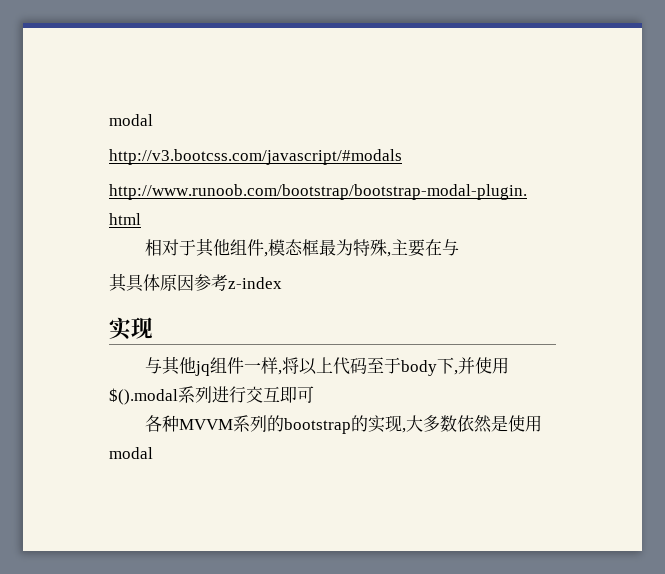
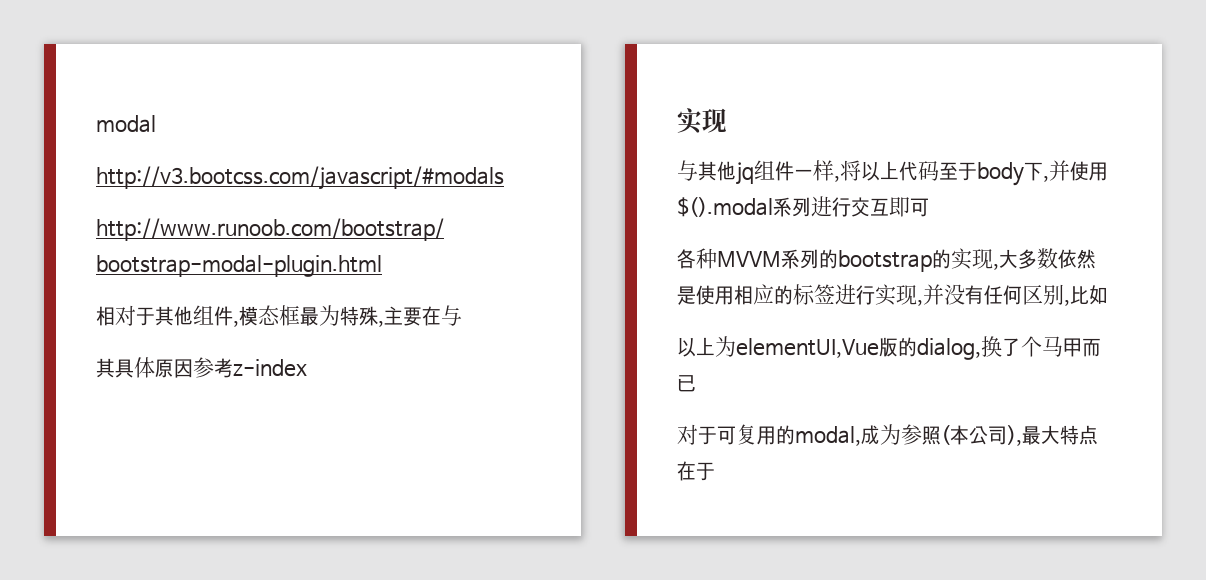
- 各种MVVM系列的bootstrap的实现,大多数依然是使用modal
+ 各种MVVM系列的bootstrap的实现,大多数依然是使用相应的标签进行实现,并没有任何区别,比如
+ 以上为elementUI,Vue版的dialog,换了个马甲而已
+ 对于可复用的modal,成为参照(本公司),最大特点在于

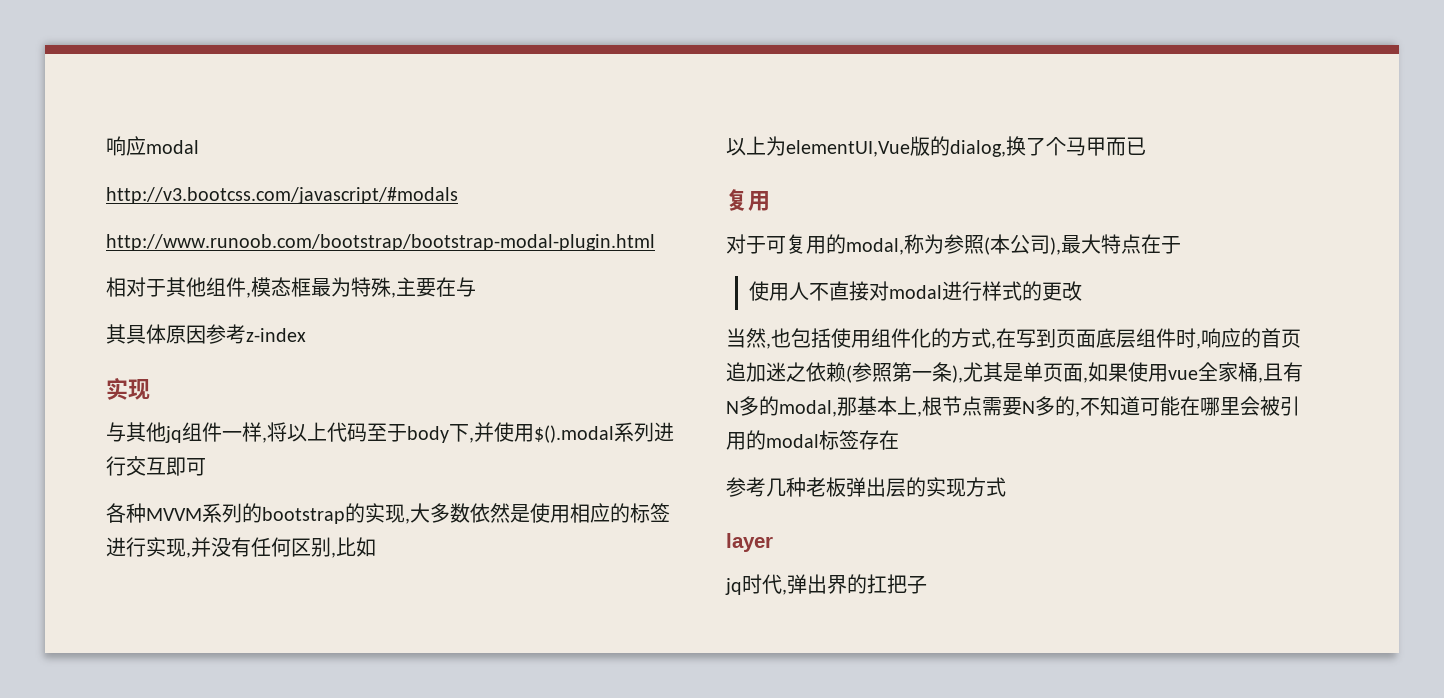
- modal
+ 响应modal
  以上为elementUI,Vue版的dialog,换了个马甲而已
+ 复用
- 对于可复用的modal,成为参照(本公司),最大特点在于
+ 对于可复用的modal,称为参照(本公司),最大特点在于
+ 使用人不直接对modal进行样式的更改
+ 当然,也包括使用组件化的方式,在写到页面底层组件时,响应的首页追加迷之依赖(参照第一条),尤其是单页面,如果使用vue全家桶,且有N多的modal,那基本上,根节点需要N多的,不知道可能在哪里会被引用的modal标签存在
+ 参考几种老板弹出层的实现方式
+ layer
+ jq时代,弹出界的扛把子

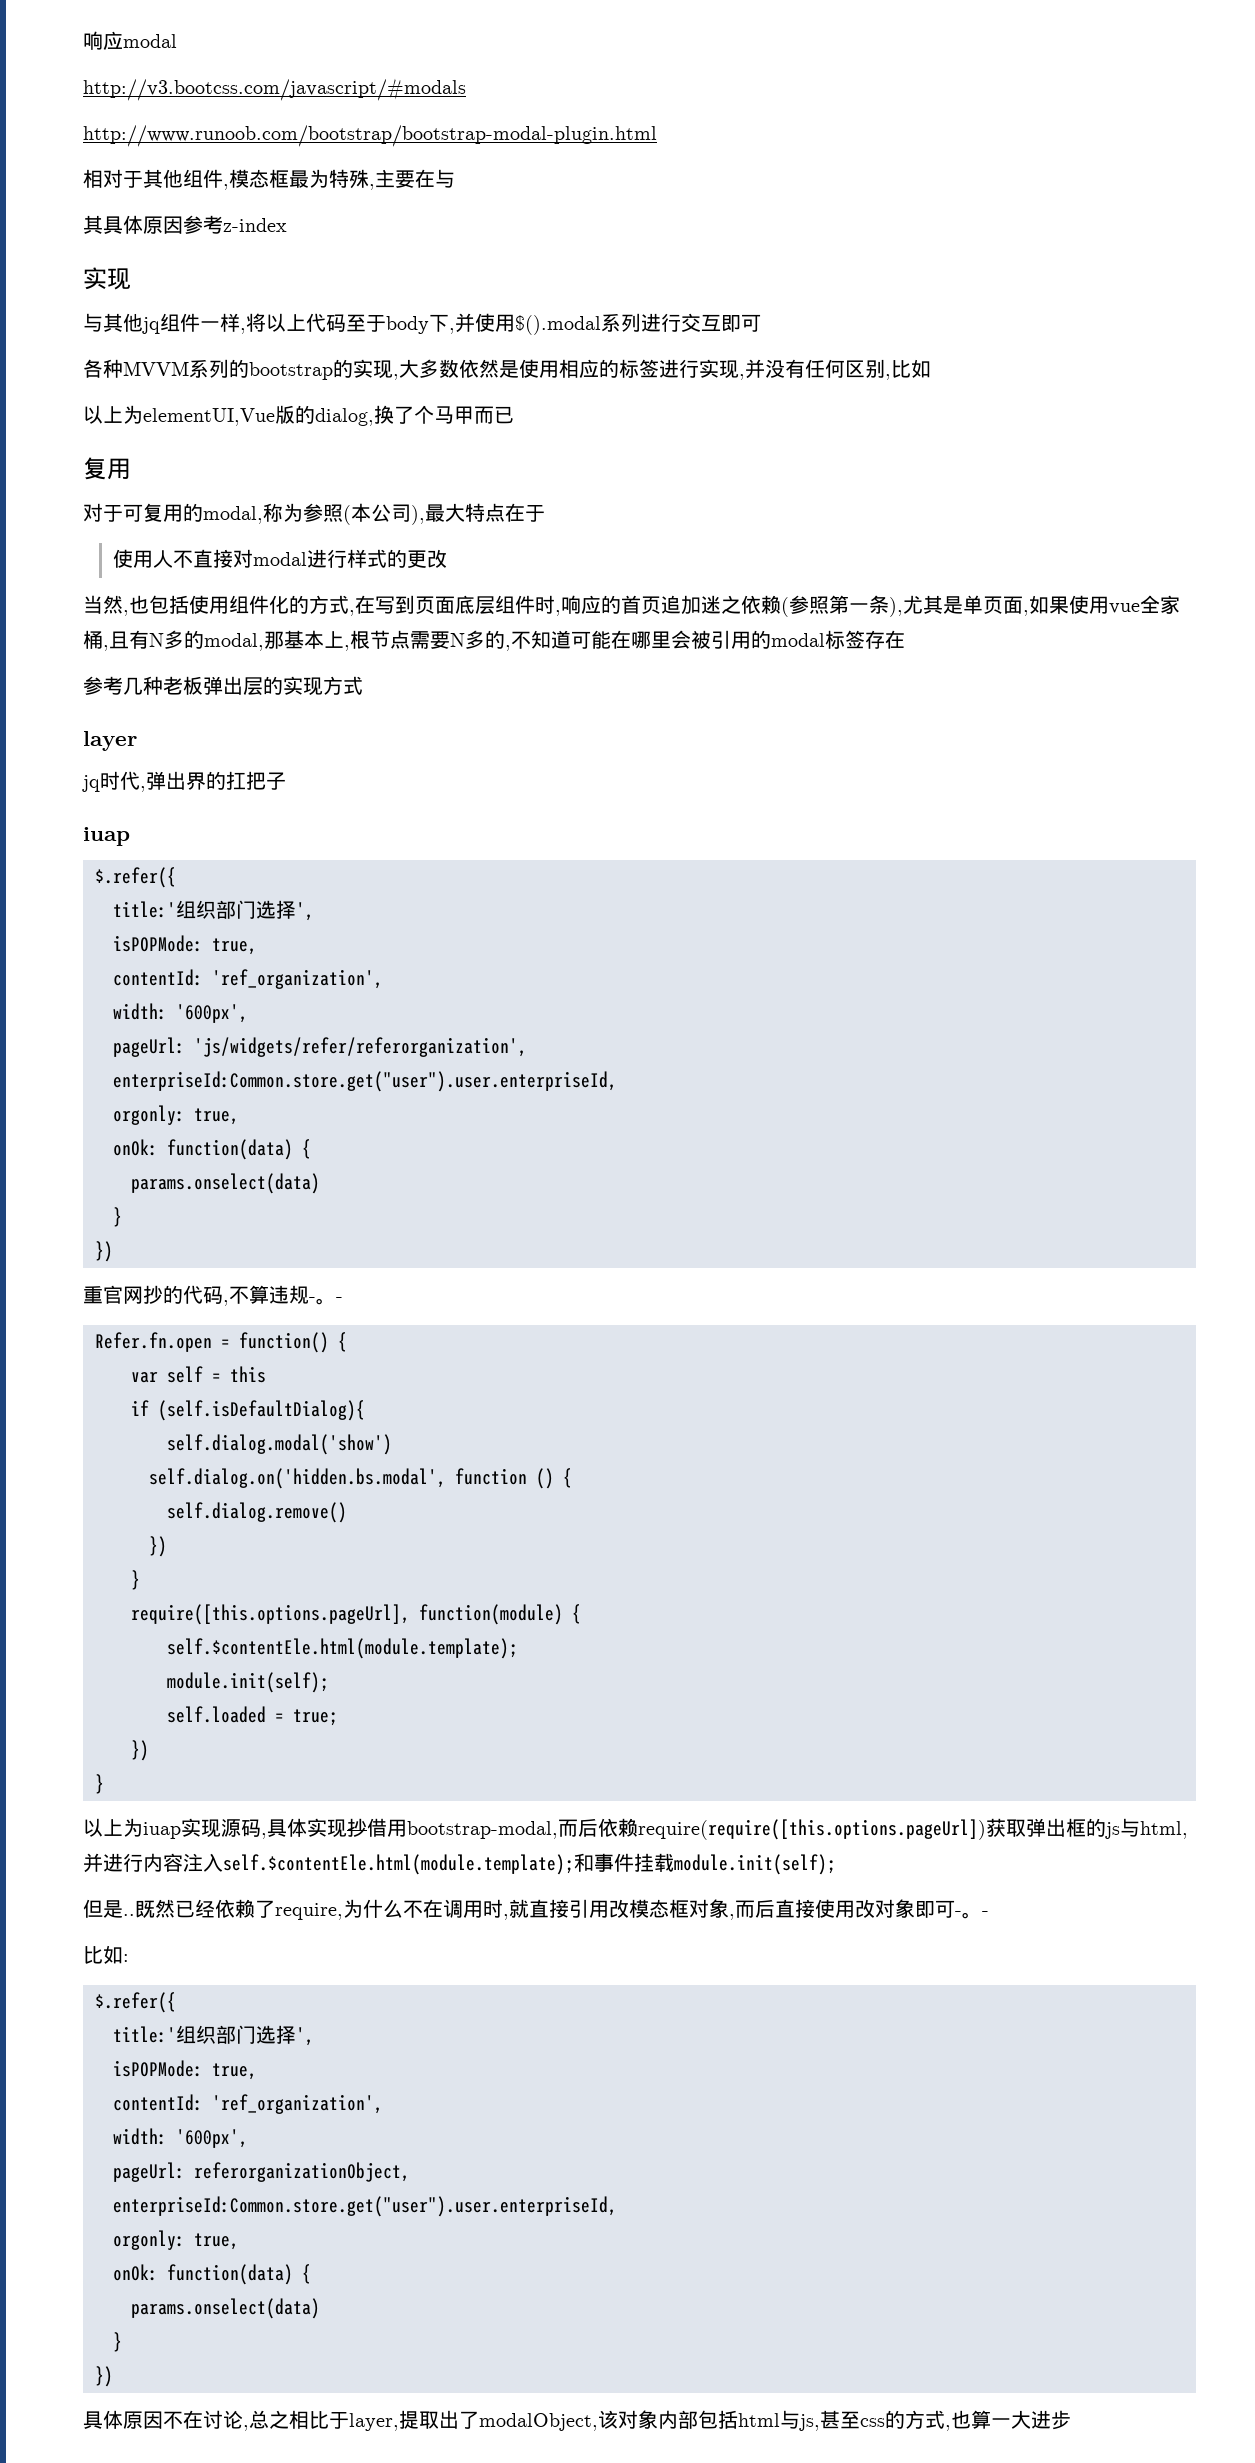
  jq时代,弹出界的扛把子
+ iuap
+ $.refer({
+ title:'组织部门选择',
+ isPOPMode: true,
+ contentId: 'ref_organization',
+ width: '600px',
+ pageUrl: 'js/widgets/refer/referorganization',
+ enterpriseId:Common.store.get("user").user.enterpriseId,
+ orgonly: true,
+ onOk: function(data) {
+ params.onselect(data)
+ }
+ })
+ 重官网抄的代码,不算违规-。-
+ Refer.fn.open = function() {
+ var self = this
+ if (self.isDefaultDialog){
+ self.dialog.modal('show')
+ self.dialog.on('hidden.bs.modal', function () {
+ self.dialog.remove()
+ })
+ }
+ require([this.options.pageUrl], function(module) {
+ self.$contentEle.html(module.template);
+ module.init(self);
+ self.loaded = true;
+ })
+ }
+ 以上为iuap实现源码,具体实现抄借用bootstrap-modal,而后依赖require(require([this.options.pageUrl])获取弹出框的js与html,并进行内容注入self.$contentEle.html(module.template);和事件挂载module.init(self);
+ 但是..既然已经依赖了require,为什么不在调用时,就直接引用改模态框对象,而后直接使用改对象即可-。-
+ 比如:
+ $.refer({
+ title:'组织部门选择',
+ isPOPMode: true,
+ contentId: 'ref_organization',
+ width: '600px',
+ pageUrl: referorganizationObject,
+ enterpriseId:Common.store.get("user").user.enterpriseId,
+ orgonly: true,
+ onOk: function(data) {
+ params.onselect(data)
+ }
+ })
+ 具体原因不在讨论,总之相比于layer,提取出了modalObject,该对象内部包括html与js,甚至css的方式,也算一大进步

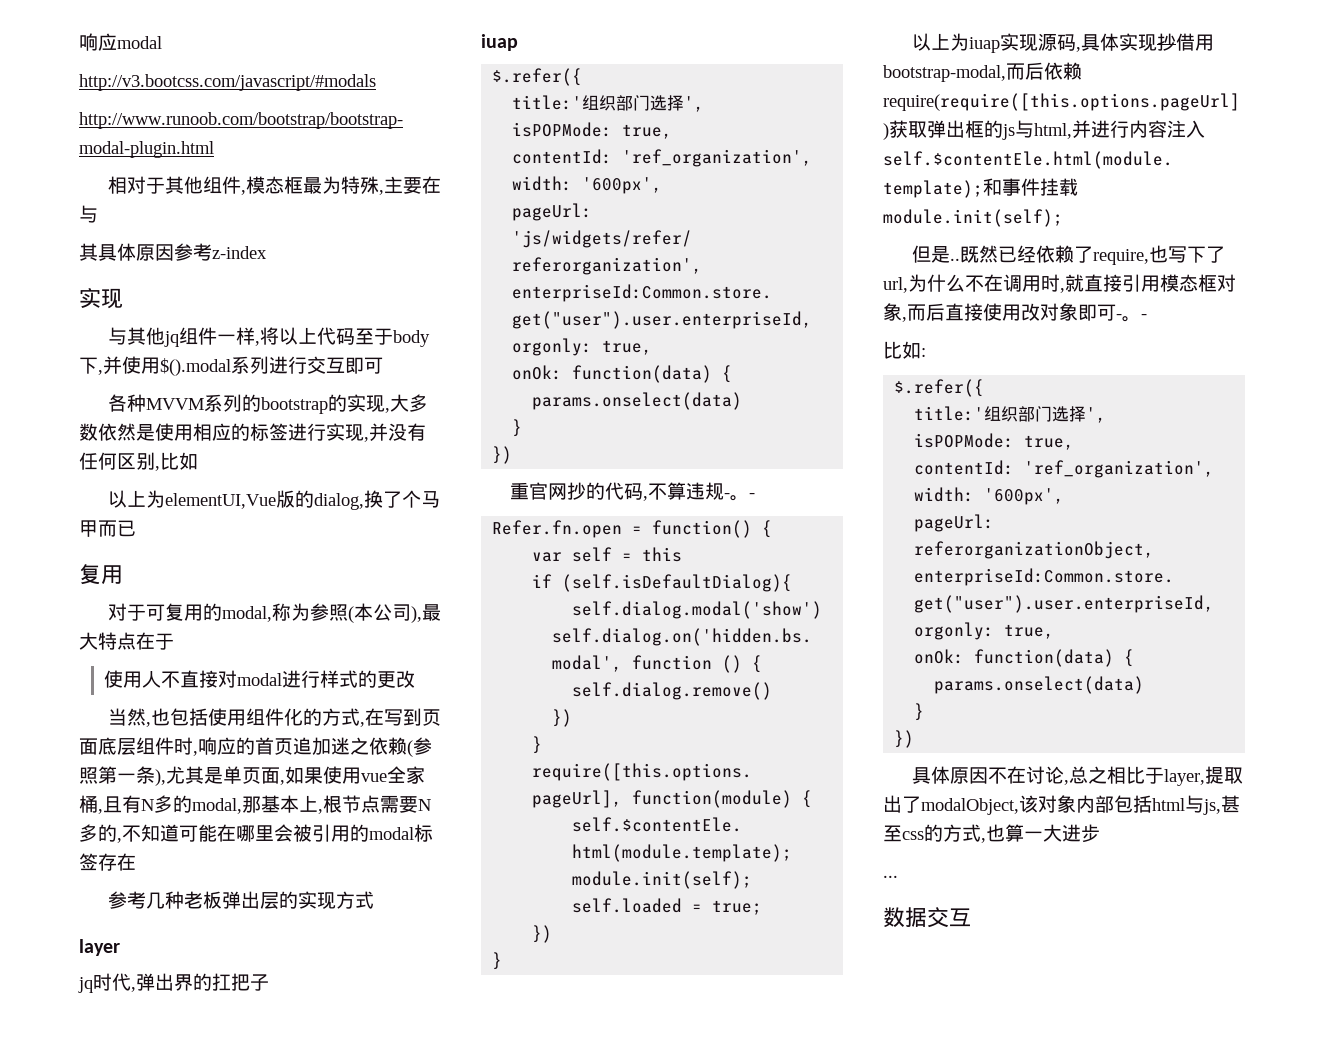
- 既然已经依赖了require,为什么不在调用时,就直接引用改模态框对象,而后直接使用改对象即可-。
+ 既然已经依赖了require,也写下了url,为什么不在调用时,就直接引用模态框对象,而后直接使用改对象即可-。
+ ...
+ 数据交互

